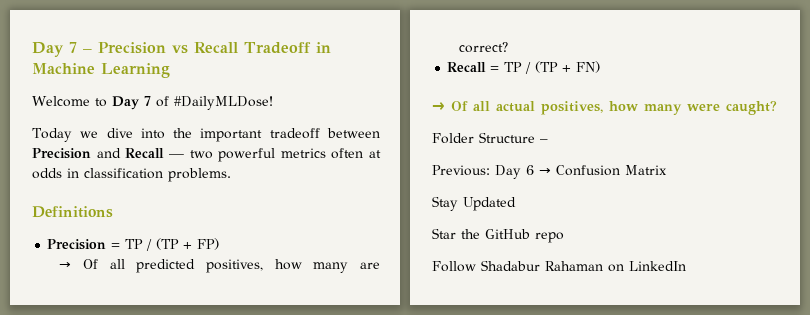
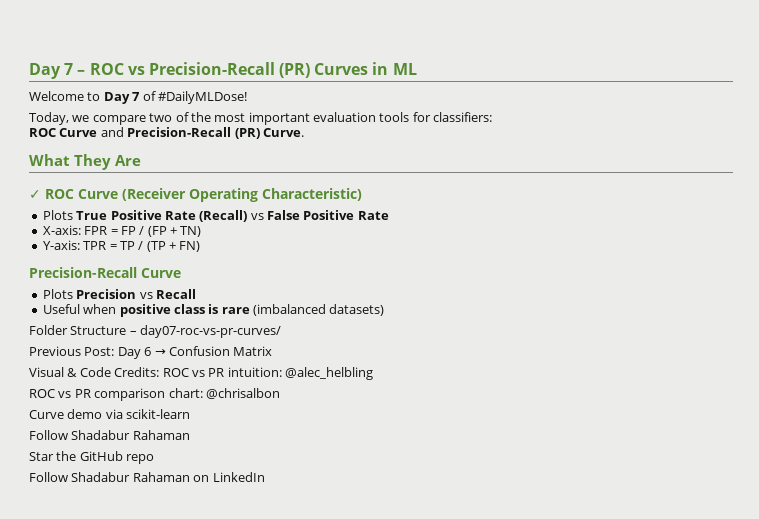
- Day 7 – Precision vs Recall Tradeoff in Machine Learning
+ Day 7 – ROC vs Precision-Recall (PR) Curves in ML
- Today we dive into the important tradeoff between Precision and Recall — two powerful metrics often at odds in classification problems.
- Definitions
- Precision = TP / (TP + FP)
- → Of all predicted positives, how many are correct?
- Recall = TP / (TP + FN)
+ Today, we compare two of the most important evaluation tools for classifiers:
+ ROC Curve and Precision-Recall (PR) Curve.
+ What They Are
+ ✓ ROC Curve (Receiver Operating Characteristic)
+ Plots True Positive Rate (Recall) vs False Positive Rate
+ X-axis: FPR = FP / (FP + TN)
+ Y-axis: TPR = TP / (TP + FN)
- → Of all actual positives, how many were caught?
+ Precision-Recall Curve
+ Plots Precision vs Recall
+ Useful when positive class is rare (imbalanced datasets)
- Folder Structure –
- Previous: Day 6 → Confusion Matrix
+ Folder Structure – day07-roc-vs-pr-curves/
+ Previous Post: Day 6 → Confusion Matrix
- Stay Updated
+ Visual & Code Credits: ROC vs PR intuition: @alec_helbling
+ ROC vs PR comparison chart: @chrisalbon
+ Curve demo via scikit-learn
+ Follow Shadabur Rahaman

